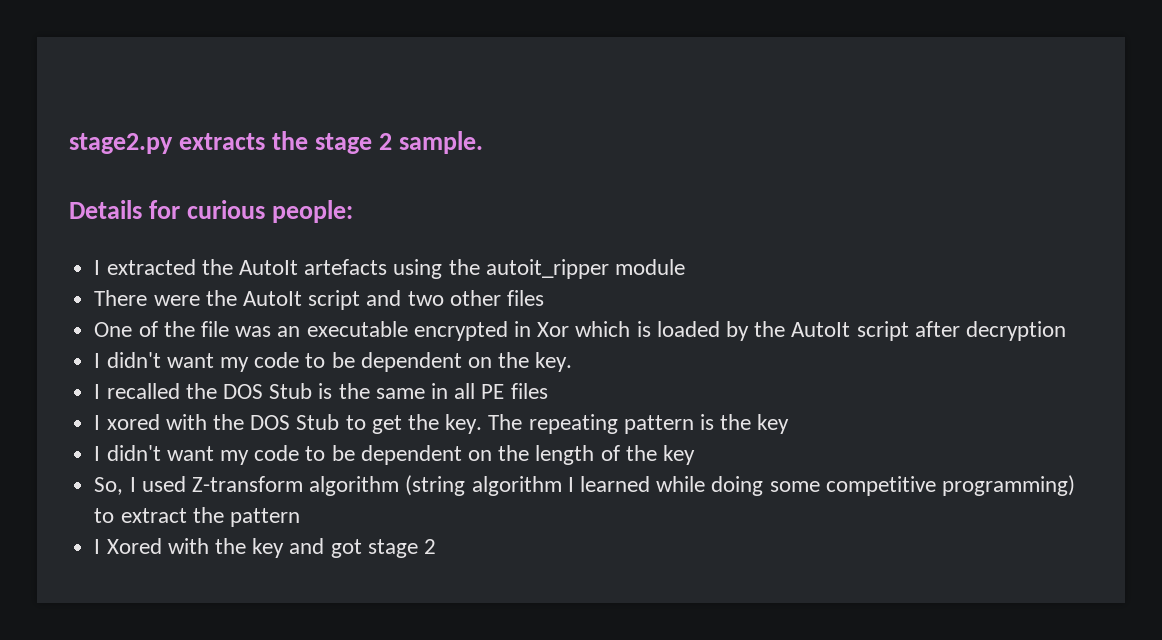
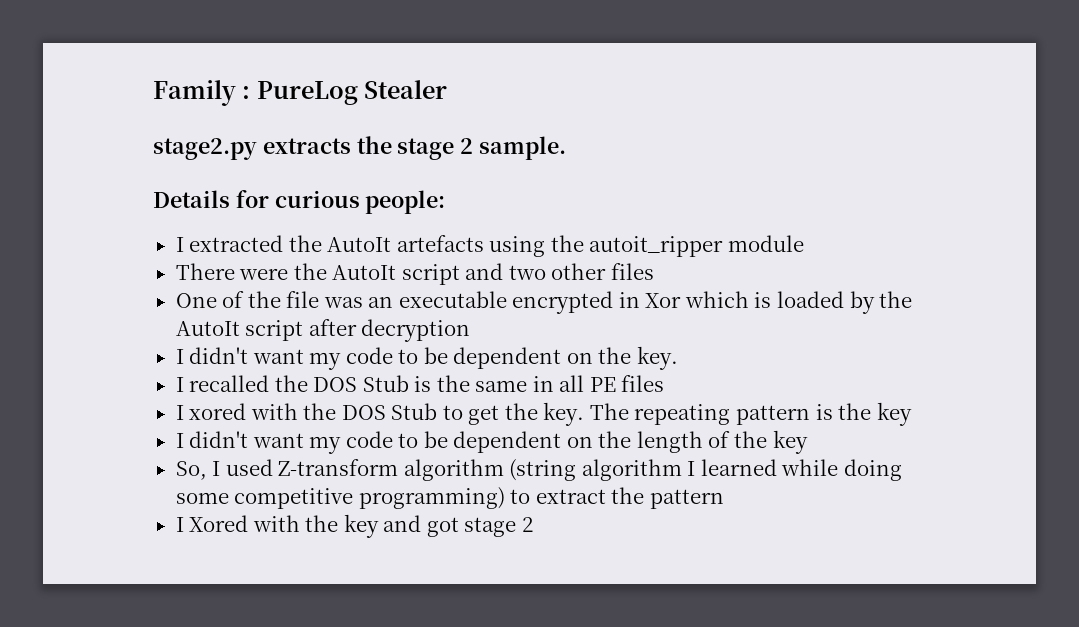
+ Family : PureLog Stealer

